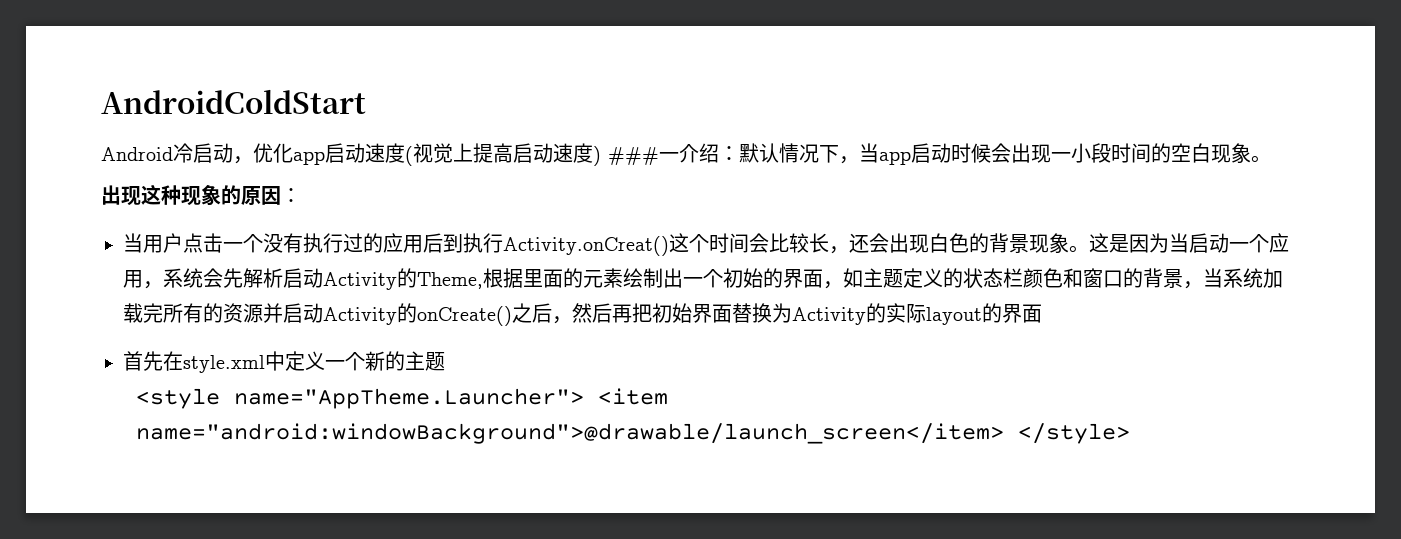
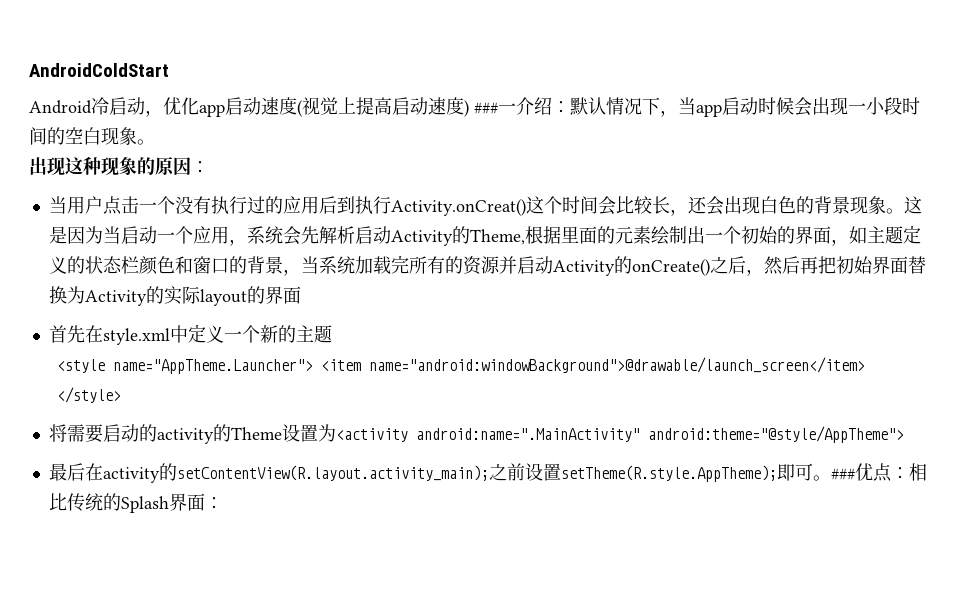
+ 将需要启动的activity的Theme设置为<activity android:name=".MainActivity" android:theme="@style/AppTheme">
+ 最后在activity的setContentView(R.layout.activity_main);之前设置setTheme(R.style.AppTheme);即可。###优点：相比传统的Splash界面：

